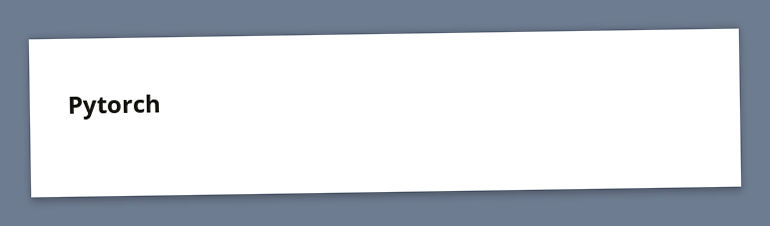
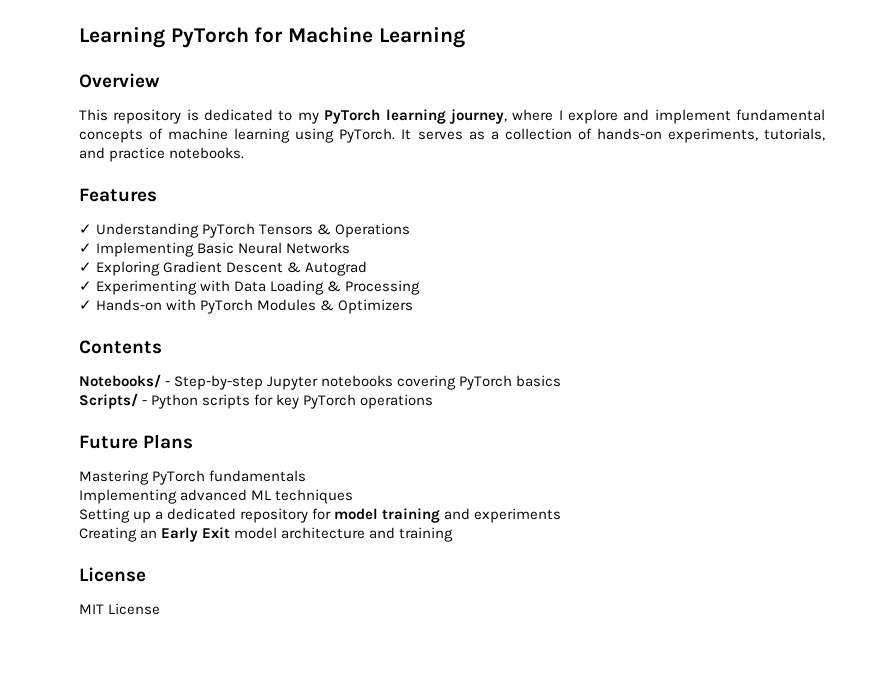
- Pytorch
+ Learning PyTorch for Machine Learning
+ Overview
+ This repository is dedicated to my PyTorch learning journey, where I explore and implement fundamental concepts of machine learning using PyTorch. It serves as a collection of hands-on experiments, tutorials, and practice notebooks.
+ Features
+ ✓ Understanding PyTorch Tensors & Operations
+ ✓ Implementing Basic Neural Networks
+ ✓ Exploring Gradient Descent & Autograd
+ ✓ Experimenting with Data Loading & Processing
+ ✓ Hands-on with PyTorch Modules & Optimizers
+ Contents
+ Notebooks/ - Step-by-step Jupyter notebooks covering PyTorch basics
+ Scripts/ - Python scripts for key PyTorch operations
+ Future Plans
+ Mastering PyTorch fundamentals
+ Implementing advanced ML techniques
+ Setting up a dedicated repository for model training and experiments
+ Creating an Early Exit model architecture and training
+ License
+ MIT License

